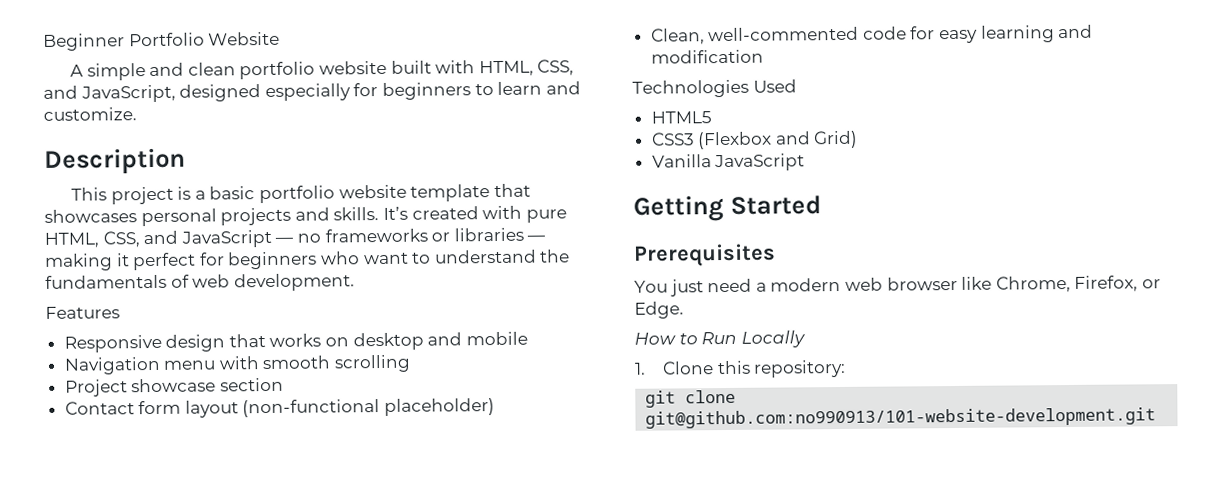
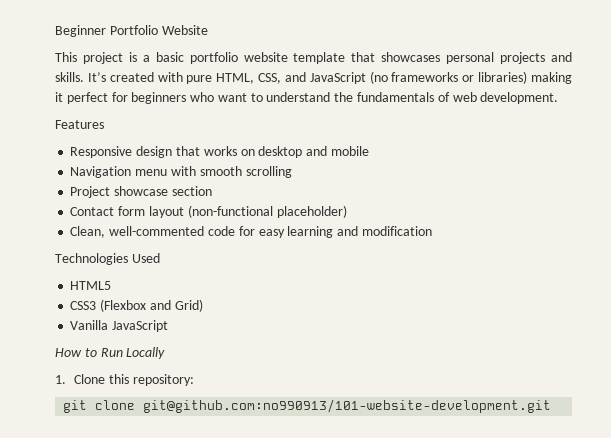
- A simple and clean portfolio website built with HTML, CSS, and JavaScript, designed especially for beginners to learn and customize.
- Description
- It’s created with pure HTML, CSS, and JavaScript — no frameworks or libraries — making it perfect for beginners who want to understand the fundamentals of web development.
+ It’s created with pure HTML, CSS, and JavaScript (no frameworks or libraries) making it perfect for beginners who want to understand the fundamentals of web development.
- Getting Started
- Prerequisites
- You just need a modern web browser like Chrome, Firefox, or Edge.

